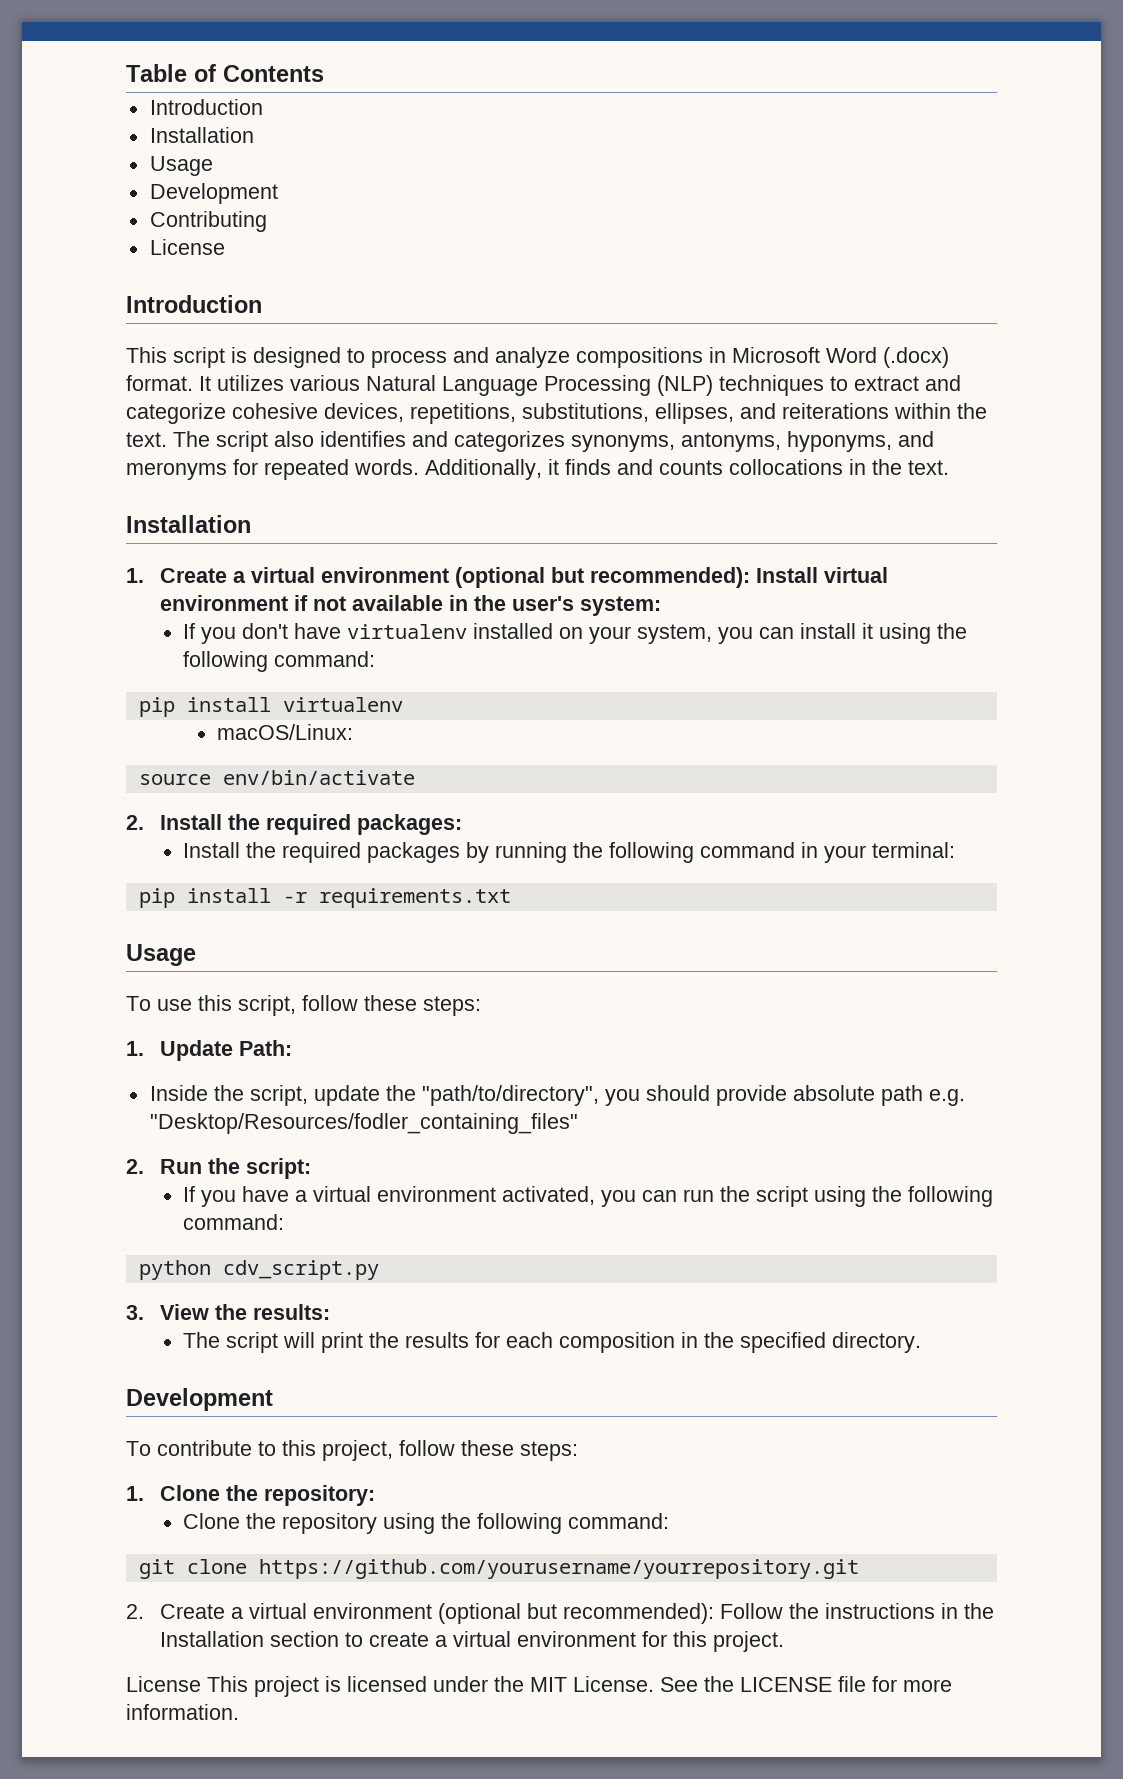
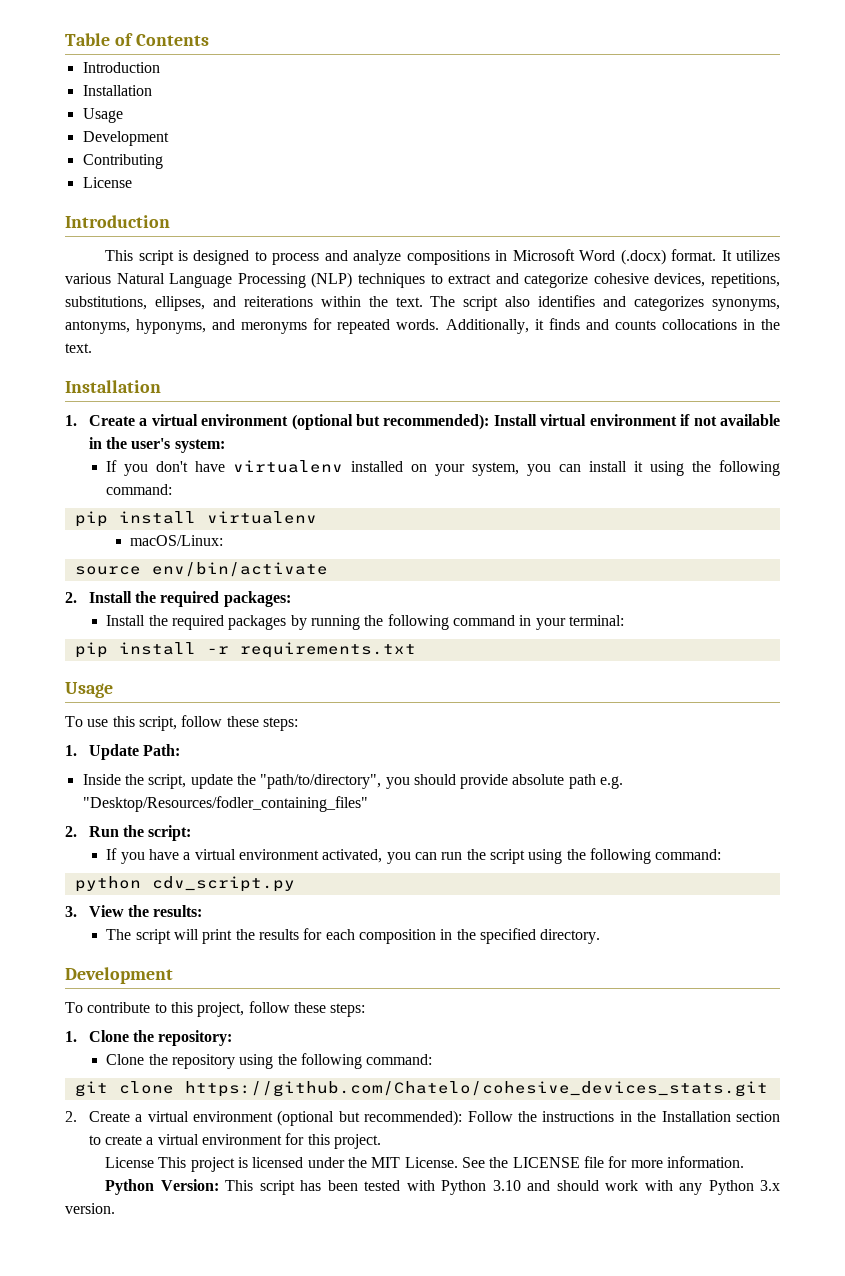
- git clone https://github.com/yourusername/yourrepository.git
+ git clone https://github.com/Chatelo/cohesive_devices_stats.git
+ Python Version: This script has been tested with Python 3.10 and should work with any Python 3.x version.

